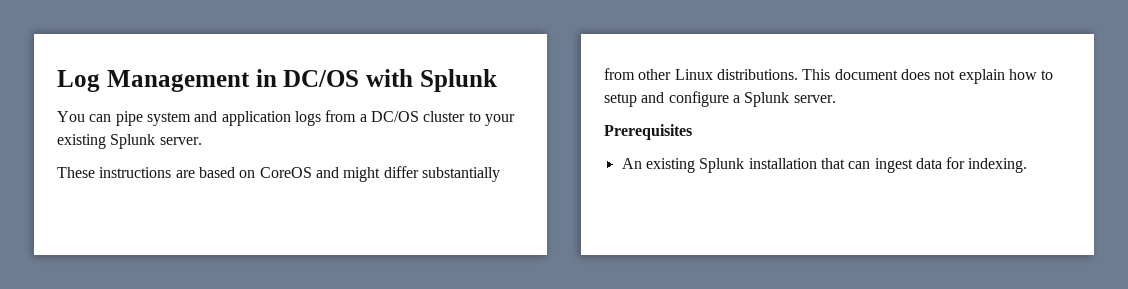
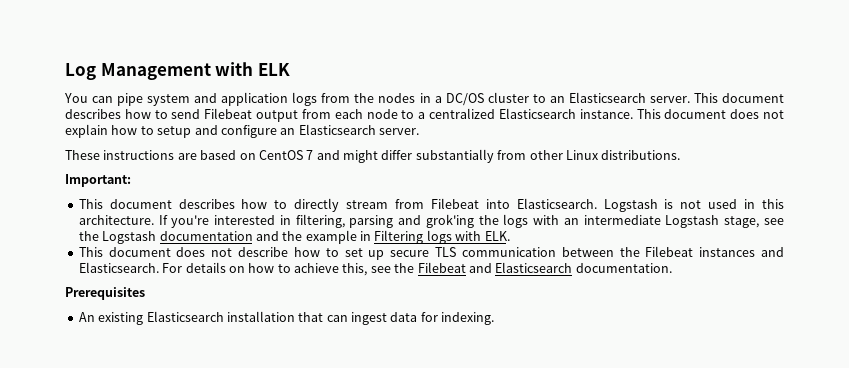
- Log Management in DC/OS with Splunk
+ Log Management with ELK
- You can pipe system and application logs from a DC/OS cluster to your existing Splunk server.
- These instructions are based on CoreOS and might differ substantially from other Linux distributions.
+ You can pipe system and application logs from the nodes in a DC/OS cluster to an Elasticsearch server. This document describes how to send Filebeat output from each node to a centralized Elasticsearch instance.
- This document does not explain how to setup and configure a Splunk server.
+ This document does not explain how to setup and configure an Elasticsearch server.
+ These instructions are based on CentOS 7 and might differ substantially from other Linux distributions.
+ Important:
+ This document describes how to directly stream from Filebeat into Elasticsearch. Logstash is not used in this architecture. If you're interested in filtering, parsing and grok'ing the logs with an intermediate Logstash stage, see the Logstash documentation and the example in Filtering logs with ELK.
+ This document does not describe how to set up secure TLS communication between the Filebeat instances and Elasticsearch. For details on how to achieve this, see the Filebeat and Elasticsearch documentation.
- An existing Splunk installation that can ingest data for indexing.
+ An existing Elasticsearch installation that can ingest data for indexing.

